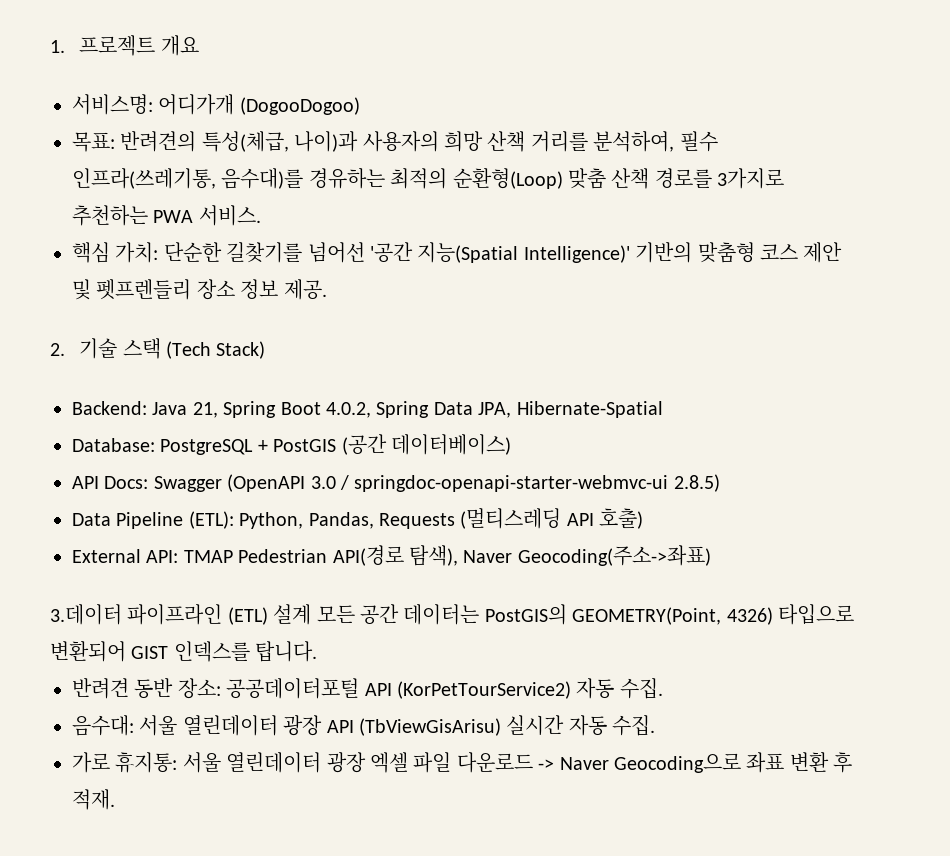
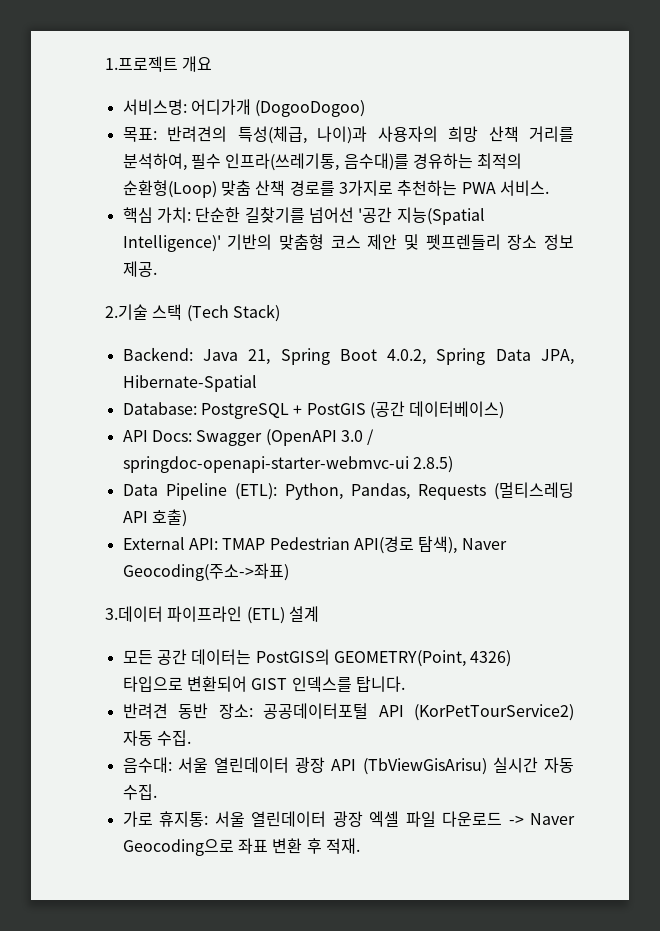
- 1. 프로젝트 개요
+ 1.프로젝트 개요
- 2. 기술 스택 (Tech Stack)
+ 2.기술 스택 (Tech Stack)
- 3.데이터 파이프라인 (ETL) 설계 모든 공간 데이터는 PostGIS의 GEOMETRY(Point, 4326) 타입으로 변환되어 GIST 인덱스를 탑니다.
+ 3.데이터 파이프라인 (ETL) 설계
+ 모든 공간 데이터는 PostGIS의 GEOMETRY(Point, 4326) 타입으로 변환되어 GIST 인덱스를 탑니다.

